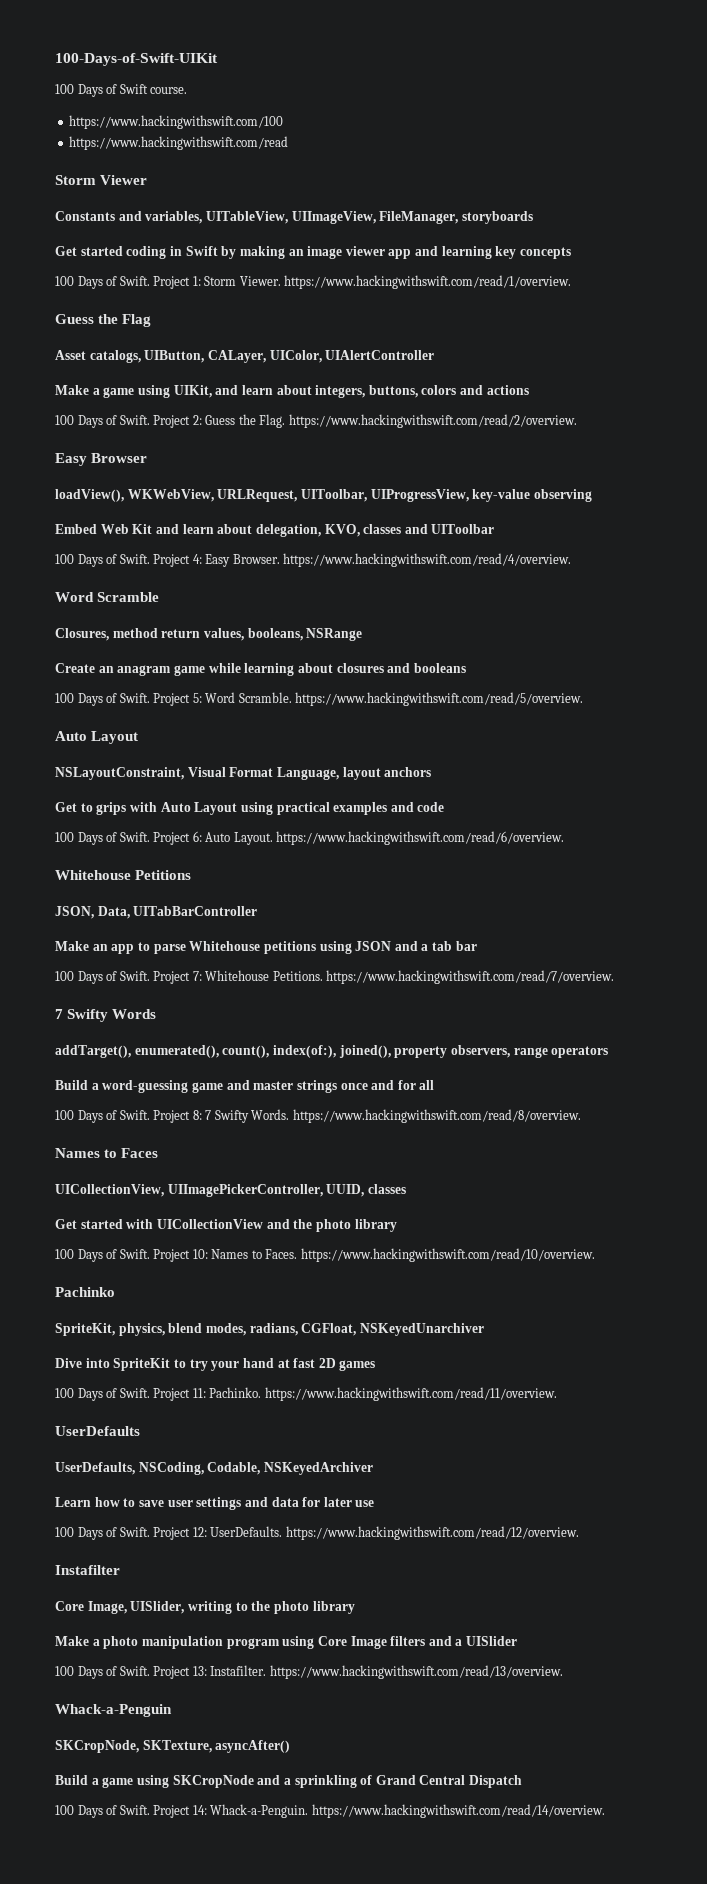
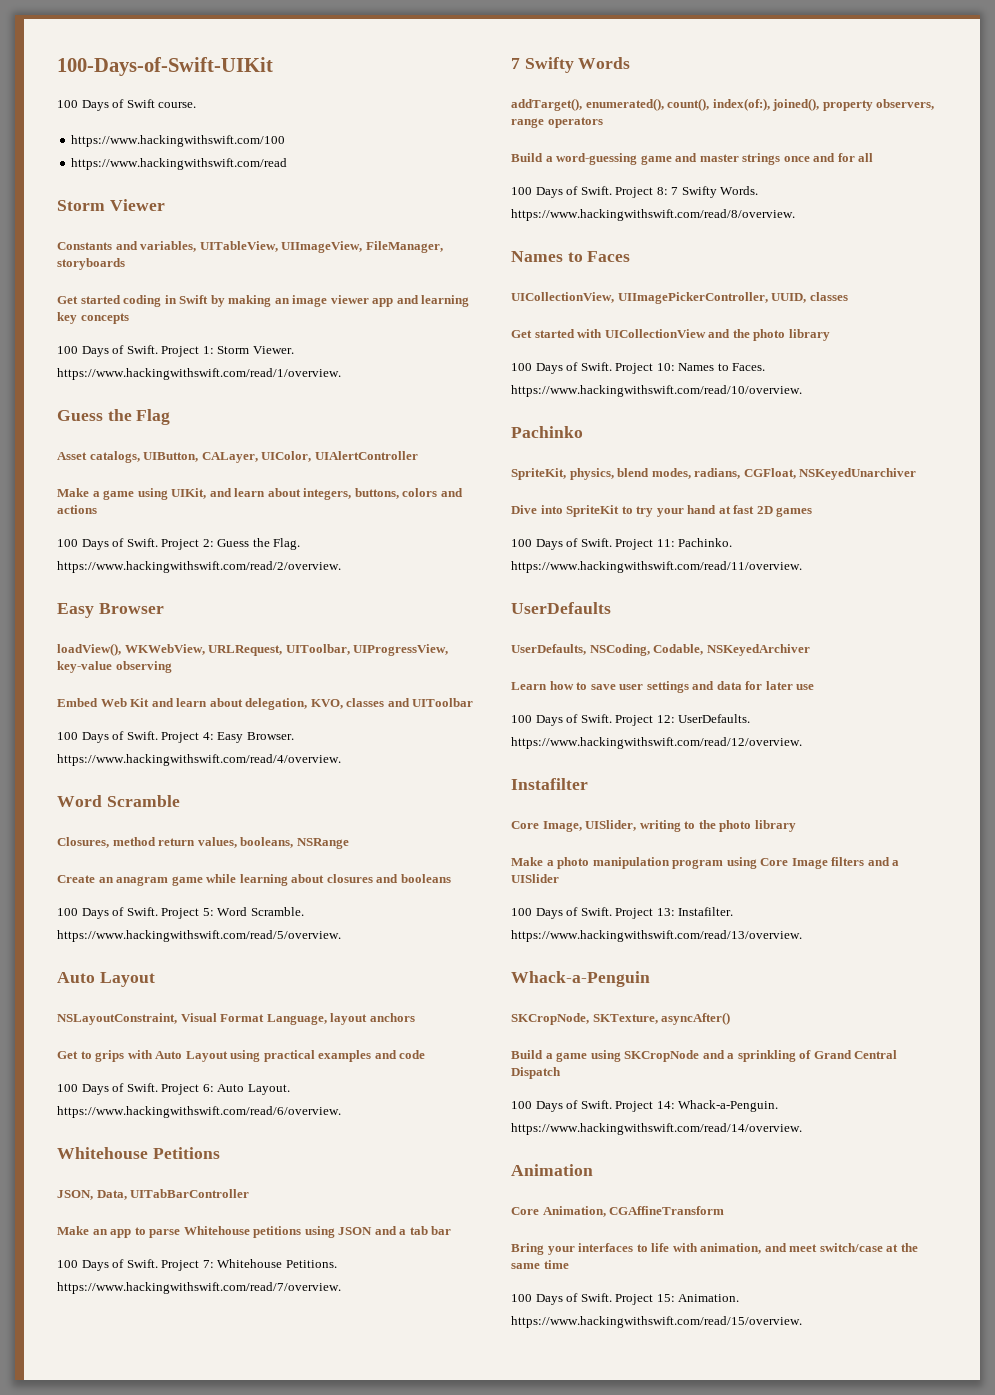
+ Animation
+ Core Animation, CGAffineTransform
+ Bring your interfaces to life with animation, and meet switch/case at the same time
+ 100 Days of Swift. Project 15: Animation. https://www.hackingwithswift.com/read/15/overview.

